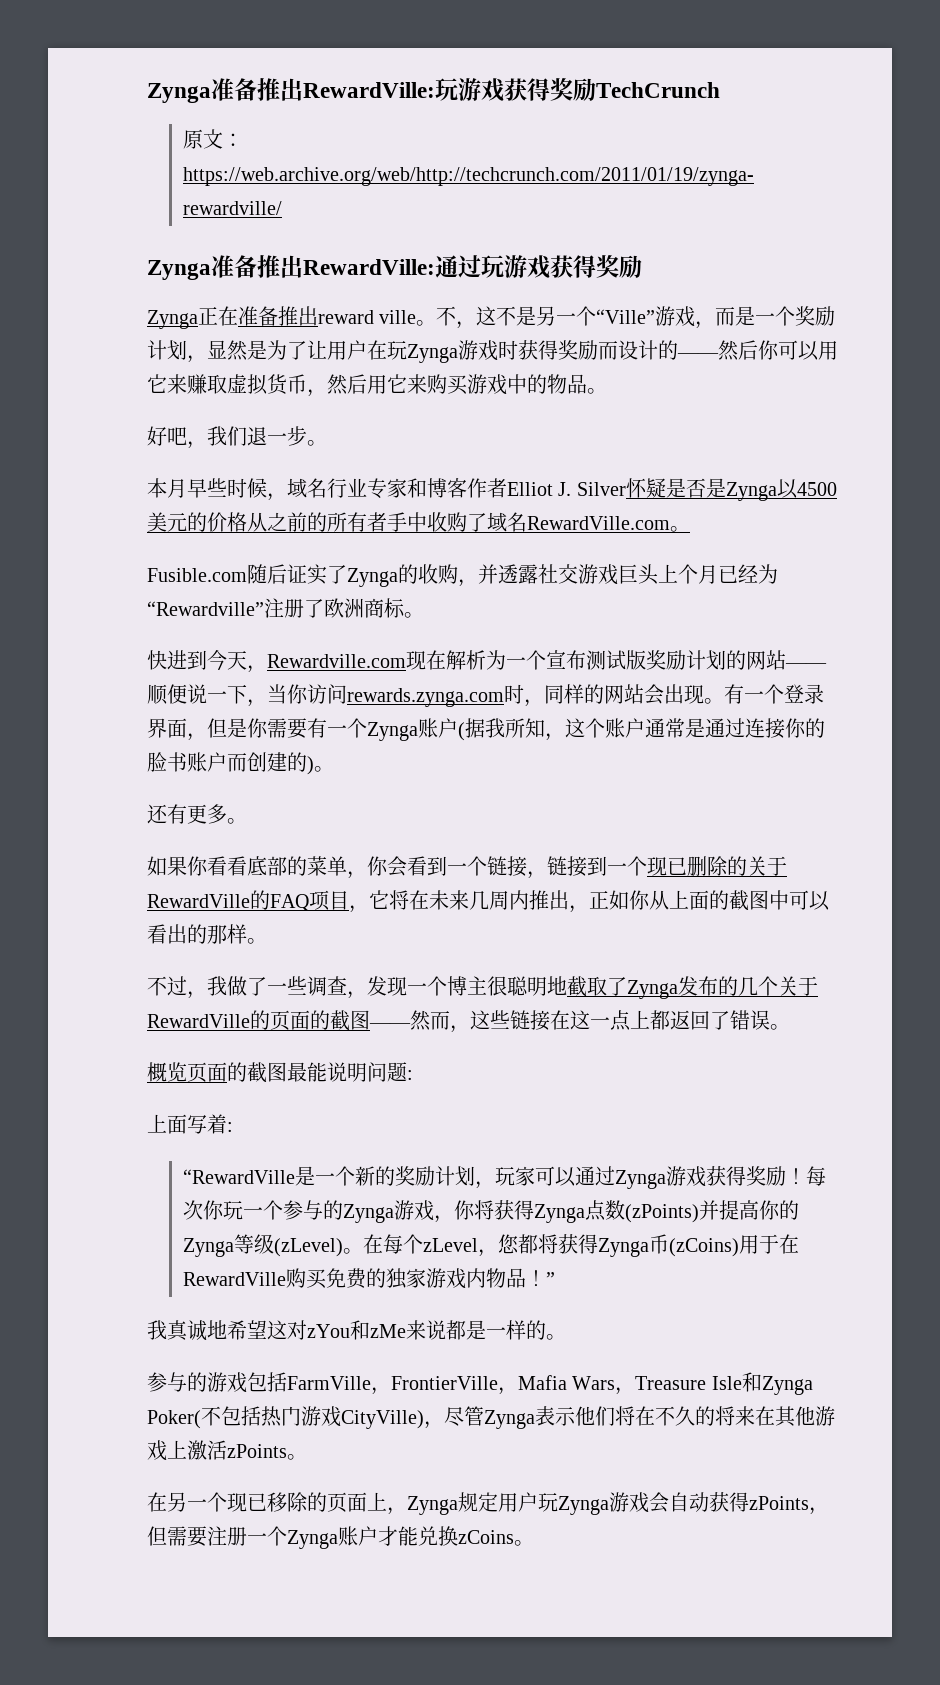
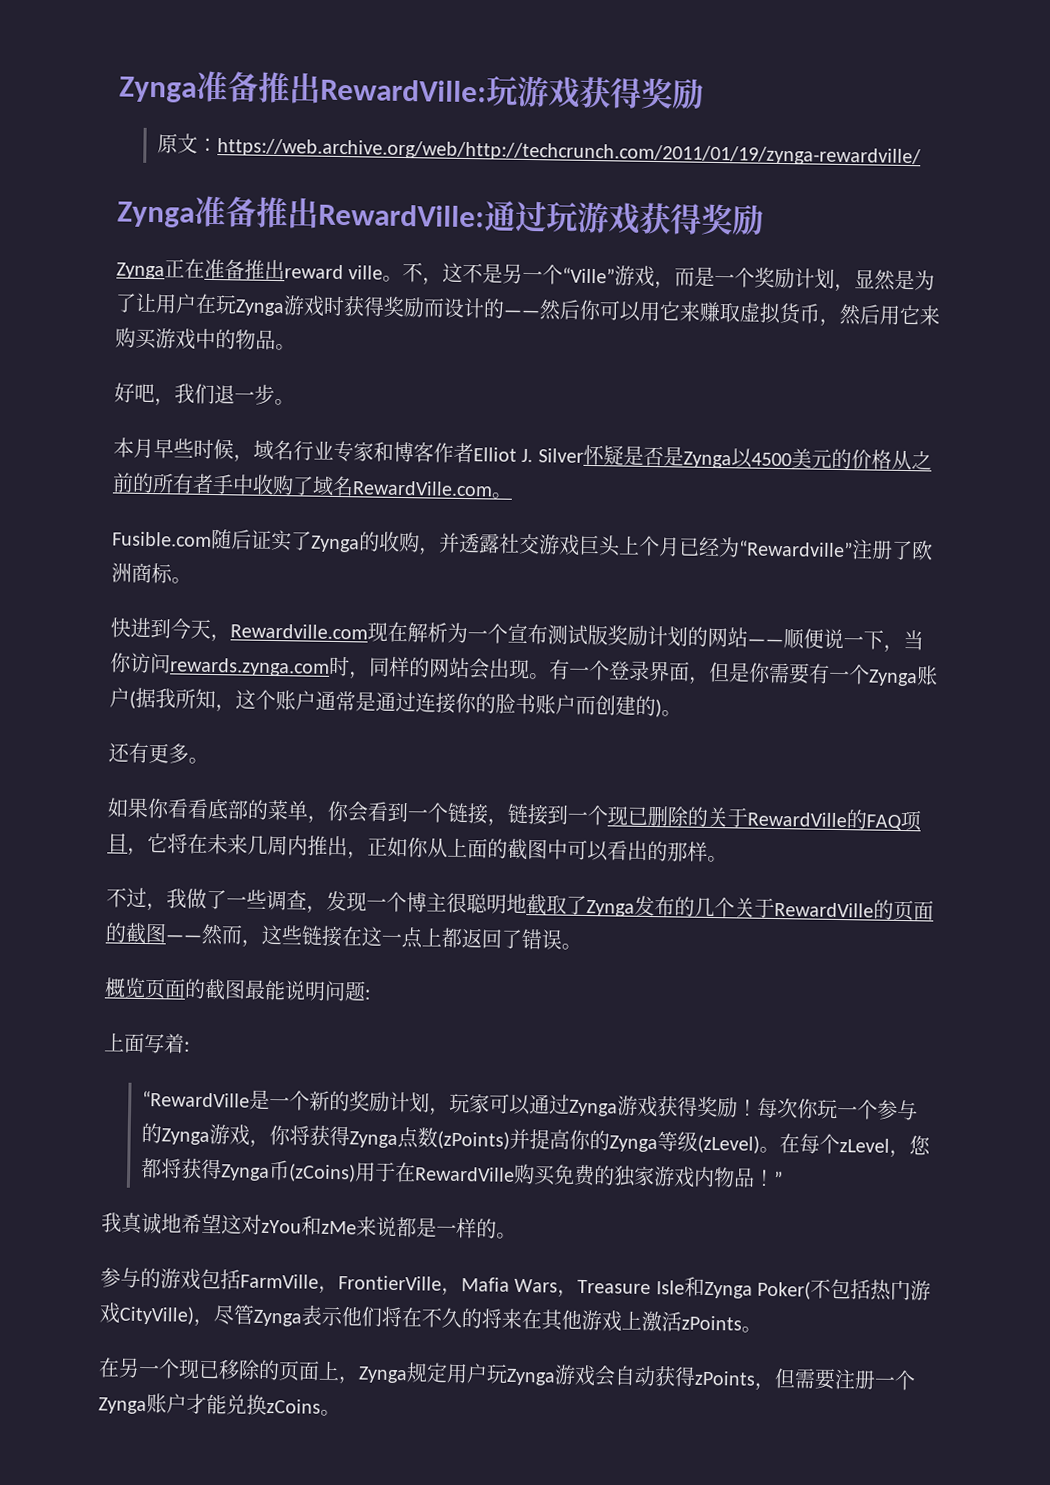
- Zynga准备推出RewardVille:玩游戏获得奖励TechCrunch
+ Zynga准备推出RewardVille:玩游戏获得奖励

